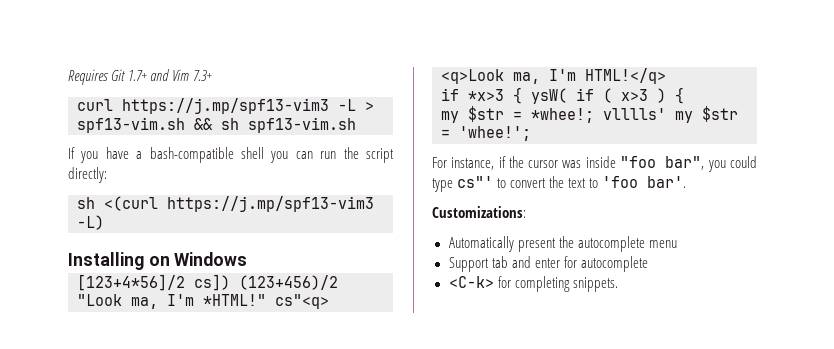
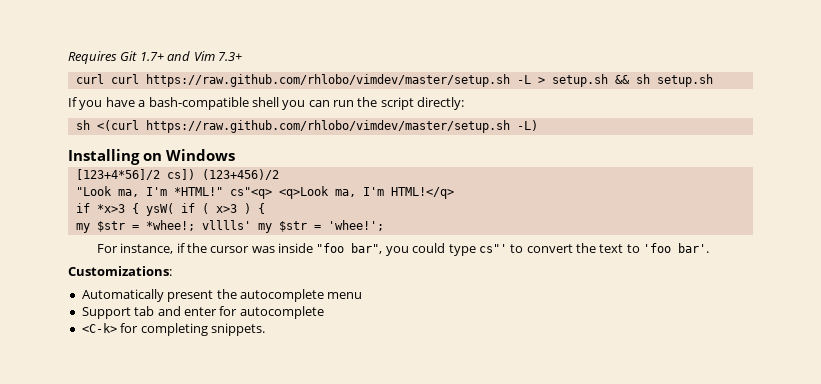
- curl https://j.mp/spf13-vim3 -L > spf13-vim.sh && sh spf13-vim.sh
+ curl curl https://raw.github.com/rhlobo/vimdev/master/setup.sh -L > setup.sh && sh setup.sh
- sh <(curl https://j.mp/spf13-vim3 -L)
+ sh <(curl https://raw.github.com/rhlobo/vimdev/master/setup.sh -L)

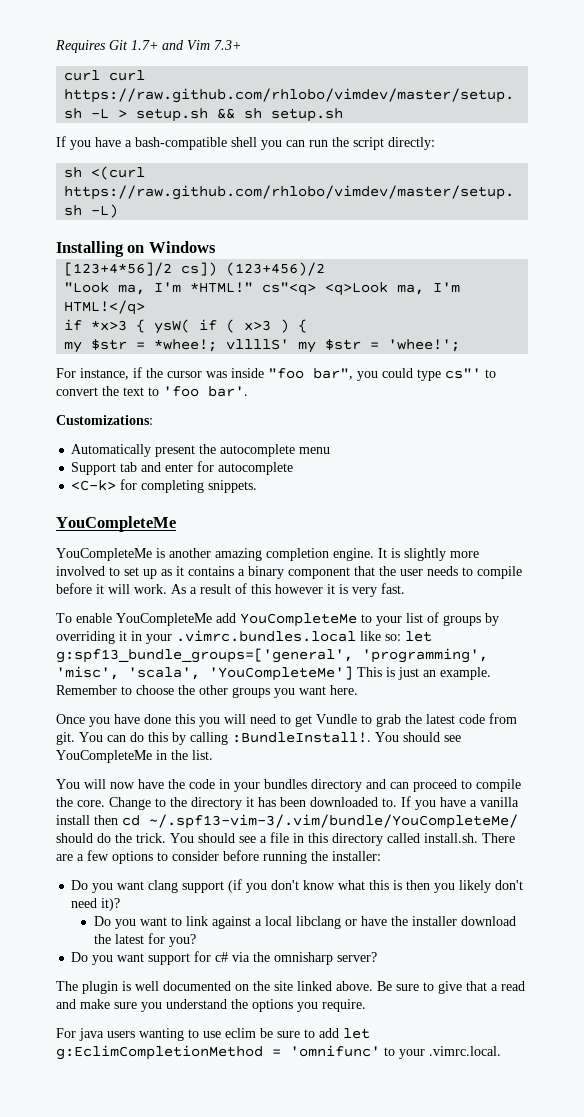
- my $str = *whee!; vlllls' my $str = 'whee!';
+ my $str = *whee!; vllllS' my $str = 'whee!';
  <C-k> for completing snippets.
+ YouCompleteMe
+ YouCompleteMe is another amazing completion engine. It is slightly more involved to set up as it contains a binary component that the user needs to compile before it will work. As a result of this however it is very fast.
+ To enable YouCompleteMe add YouCompleteMe to your list of groups by overriding it in your .vimrc.bundles.local like so: let g:spf13_bundle_groups=['general', 'programming', 'misc', 'scala', 'YouCompleteMe'] This is just an example. Remember to choose the other groups you want here.
+ Once you have done this you will need to get Vundle to grab the latest code from git. You can do this by calling :BundleInstall!. You should see YouCompleteMe in the list.
+ You will now have the code in your bundles directory and can proceed to compile the core. Change to the directory it has been downloaded to. If you have a vanilla install then cd ~/.spf13-vim-3/.vim/bundle/YouCompleteMe/ should do the trick. You should see a file in this directory called install.sh. There are a few options to consider before running the installer:
+ Do you want clang support (if you don't know what this is then you likely don't need it)?
+ Do you want to link against a local libclang or have the installer download the latest for you?
+ Do you want support for c# via the omnisharp server?
+ The plugin is well documented on the site linked above. Be sure to give that a read and make sure you understand the options you require.
+ For java users wanting to use eclim be sure to add let g:EclimCompletionMethod = 'omnifunc' to your .vimrc.local.

